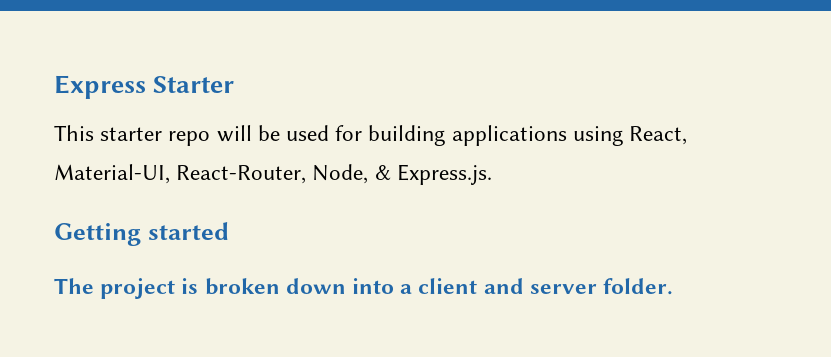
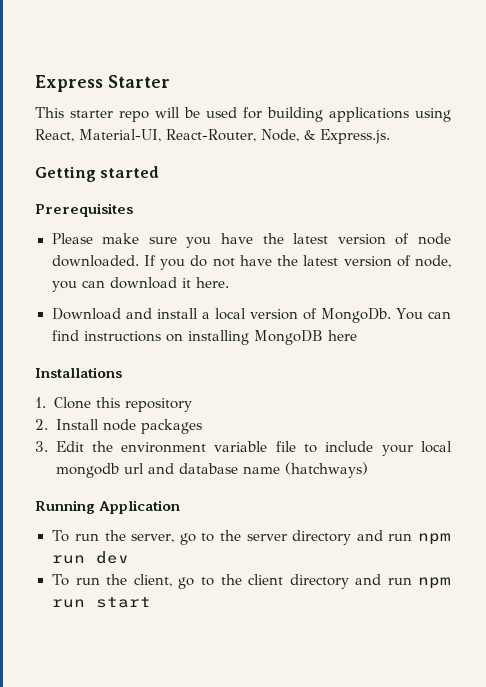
- The project is broken down into a client and server folder.
+ Prerequisites
+ Please make sure you have the latest version of node downloaded. If you do not have the latest version of node, you can download it here.
+ Download and install a local version of MongoDb. You can find instructions on installing MongoDB here
+ Installations
+ 1. Clone this repository
+ 2. Install node packages
+ 3. Edit the environment variable file to include your local mongodb url and database name (hatchways)
+ Running Application
+ To run the server, go to the server directory and run npm run dev
+ To run the client, go to the client directory and run npm run start

